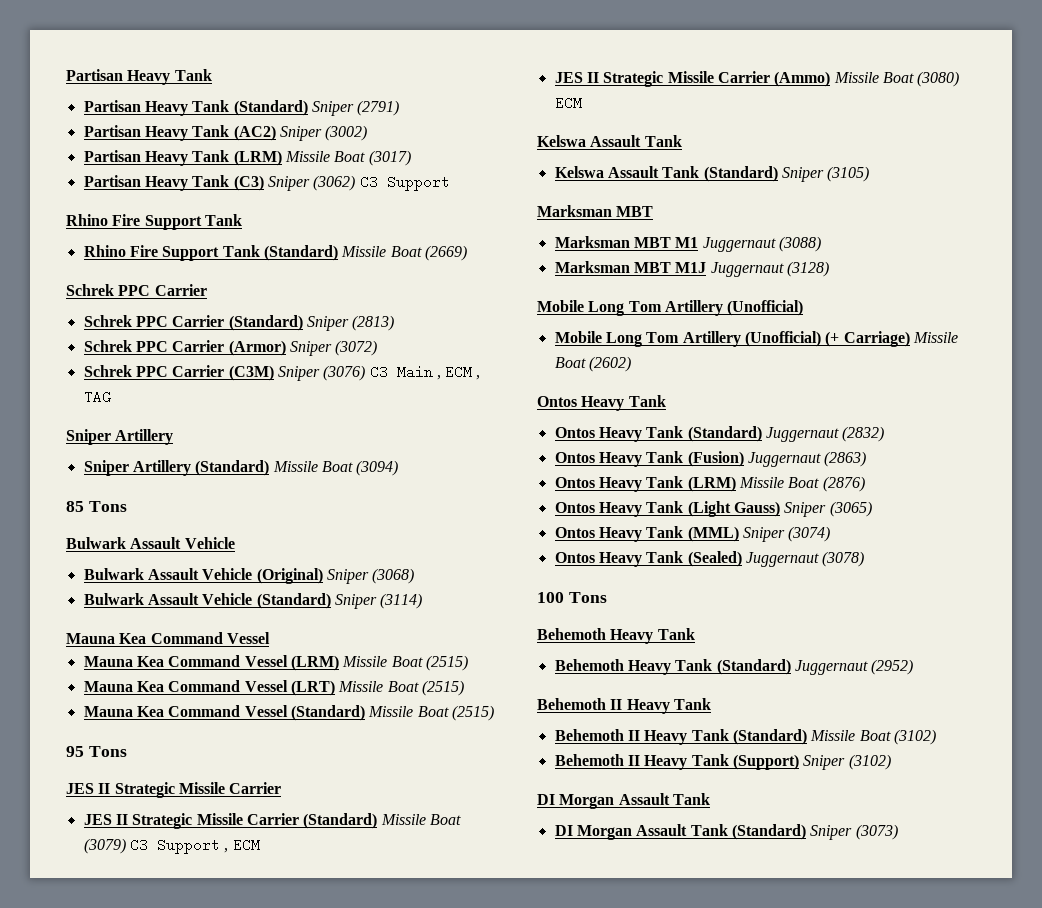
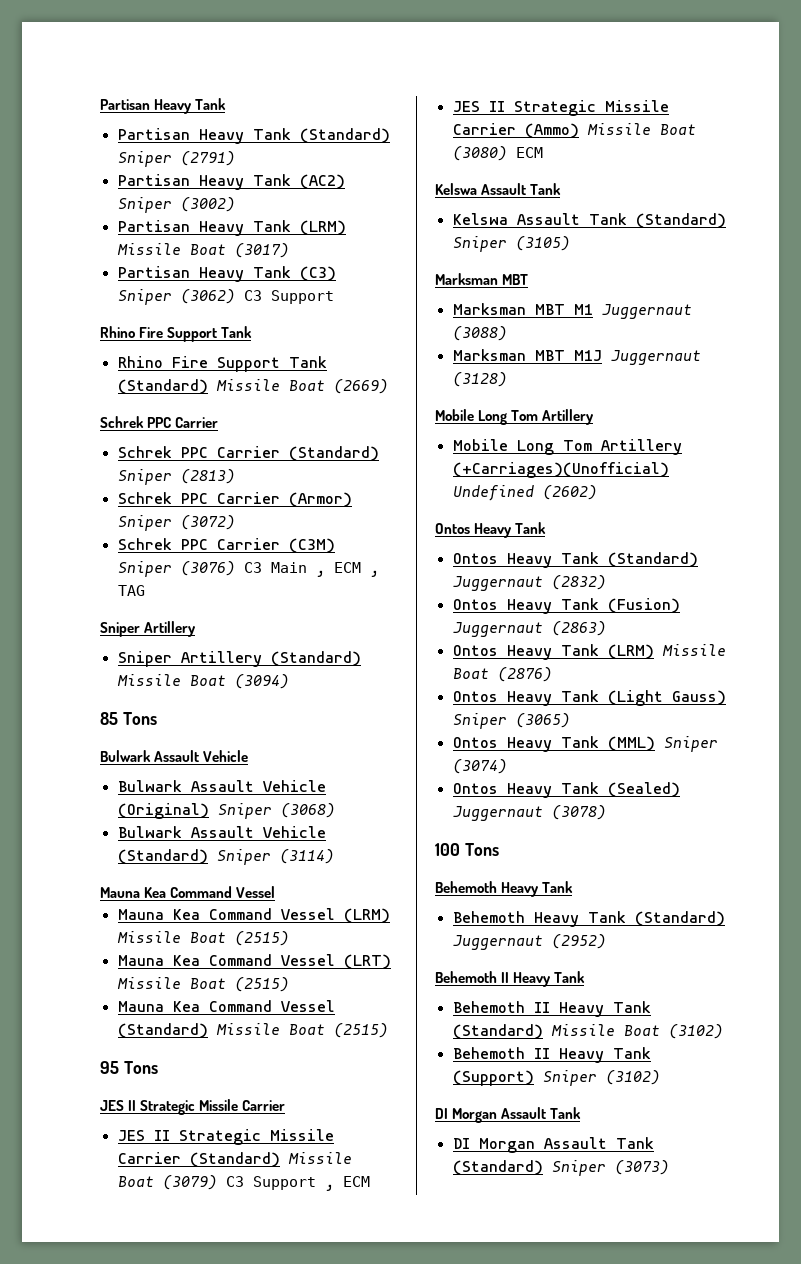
  Marksman MBT M1J Juggernaut (3128)
- Mobile Long Tom Artillery (Unofficial)
- Mobile Long Tom Artillery (Unofficial) (+ Carriage) Missile Boat (2602)
+ Mobile Long Tom Artillery
+ Mobile Long Tom Artillery (+Carriages)(Unofficial) Undefined (2602)

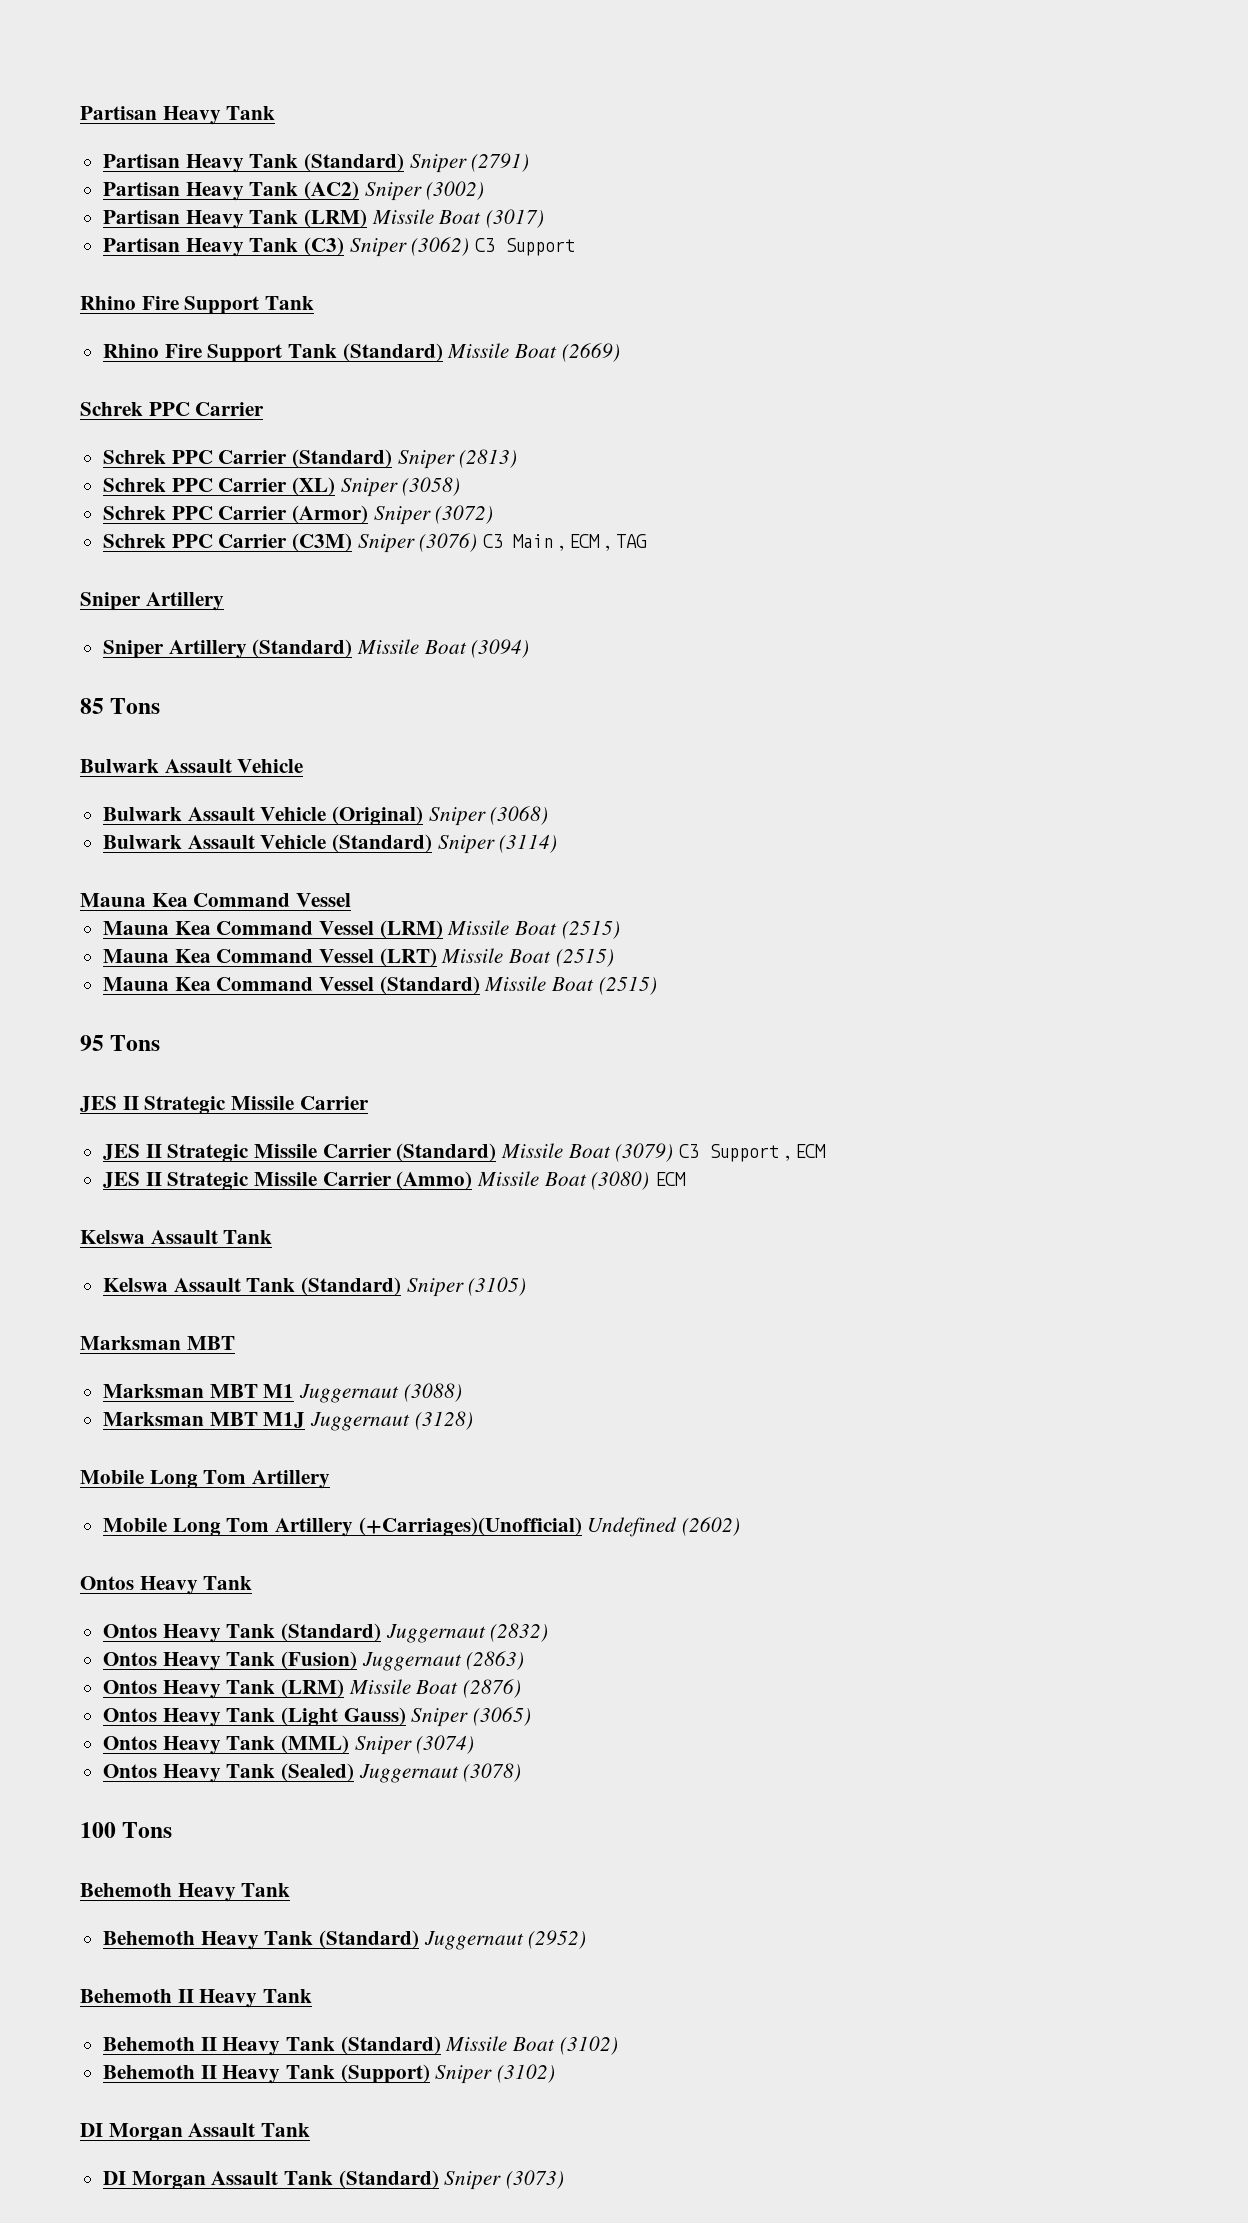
+ Schrek PPC Carrier (XL) Sniper (3058)

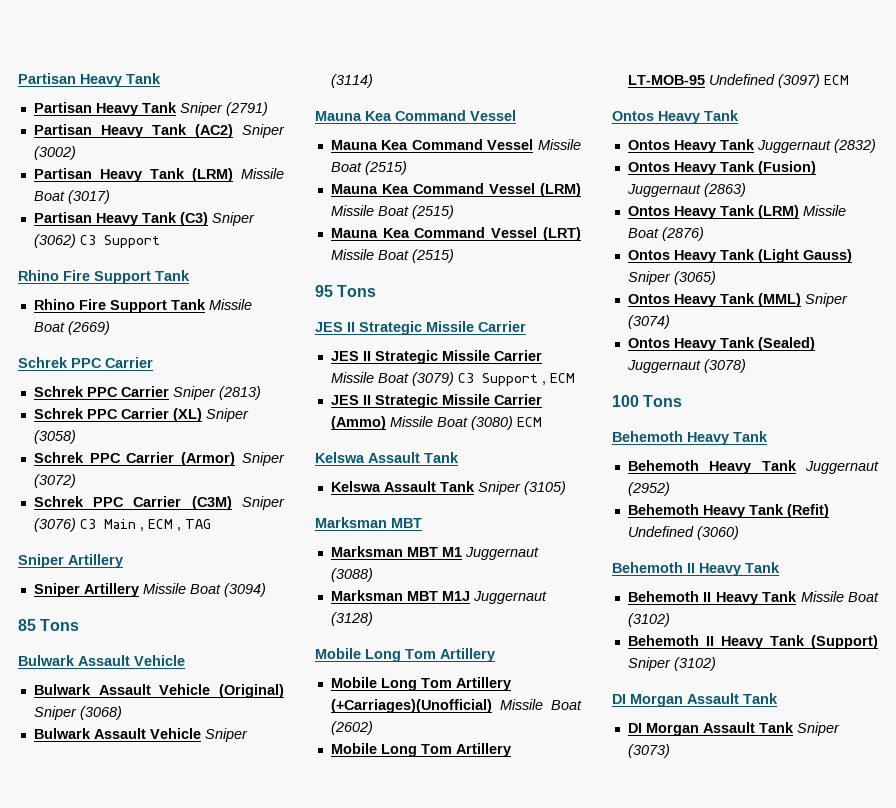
- Partisan Heavy Tank (Standard) Sniper (2791)
+ Partisan Heavy Tank Sniper (2791)
- Rhino Fire Support Tank (Standard) Missile Boat (2669)
+ Rhino Fire Support Tank Missile Boat (2669)
- Schrek PPC Carrier (Standard) Sniper (2813)
+ Schrek PPC Carrier Sniper (2813)
- Sniper Artillery (Standard) Missile Boat (3094)
+ Sniper Artillery Missile Boat (3094)
- Bulwark Assault Vehicle (Standard) Sniper (3114)
+ Bulwark Assault Vehicle Sniper (3114)
+ Mauna Kea Command Vessel Missile Boat (2515)
- Mauna Kea Command Vessel (Standard) Missile Boat (2515)
- JES II Strategic Missile Carrier (Standard) Missile Boat (3079) C3 Support , ECM
+ JES II Strategic Missile Carrier Missile Boat (3079) C3 Support , ECM
- Kelswa Assault Tank (Standard) Sniper (3105)
+ Kelswa Assault Tank Sniper (3105)
- Mobile Long Tom Artillery (+Carriages)(Unofficial) Undefined (2602)
+ Mobile Long Tom Artillery (+Carriages)(Unofficial) Missile Boat (2602)
+ Mobile Long Tom Artillery LT-MOB-95 Undefined (3097) ECM
- Ontos Heavy Tank (Standard) Juggernaut (2832)
+ Ontos Heavy Tank Juggernaut (2832)
- Behemoth Heavy Tank (Standard) Juggernaut (2952)
+ Behemoth Heavy Tank Juggernaut (2952)
+ Behemoth Heavy Tank (Refit) Undefined (3060)
- Behemoth II Heavy Tank (Standard) Missile Boat (3102)
+ Behemoth II Heavy Tank Missile Boat (3102)
- DI Morgan Assault Tank (Standard) Sniper (3073)
+ DI Morgan Assault Tank Sniper (3073)

